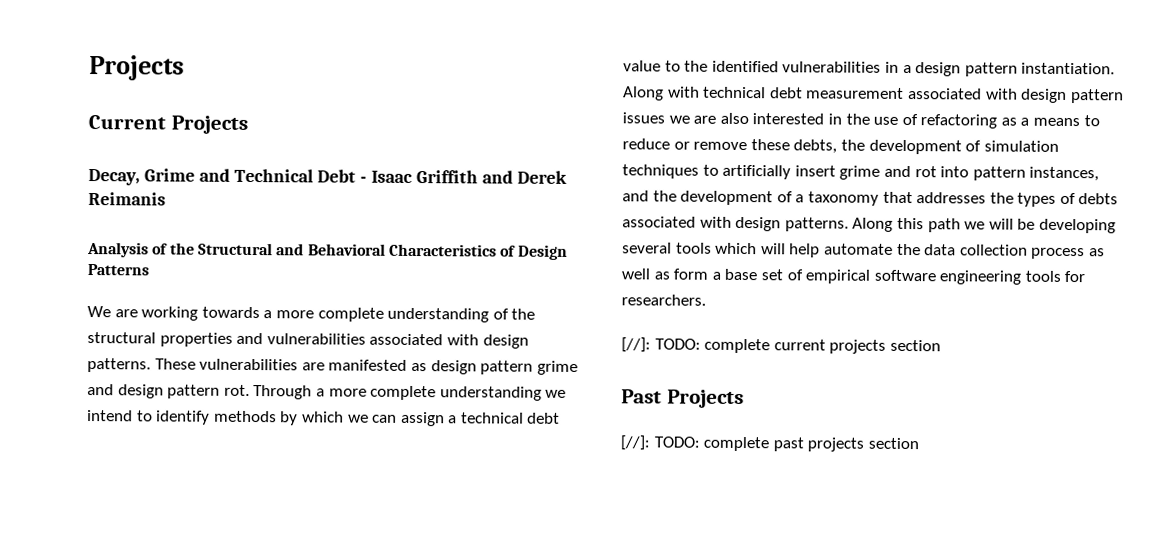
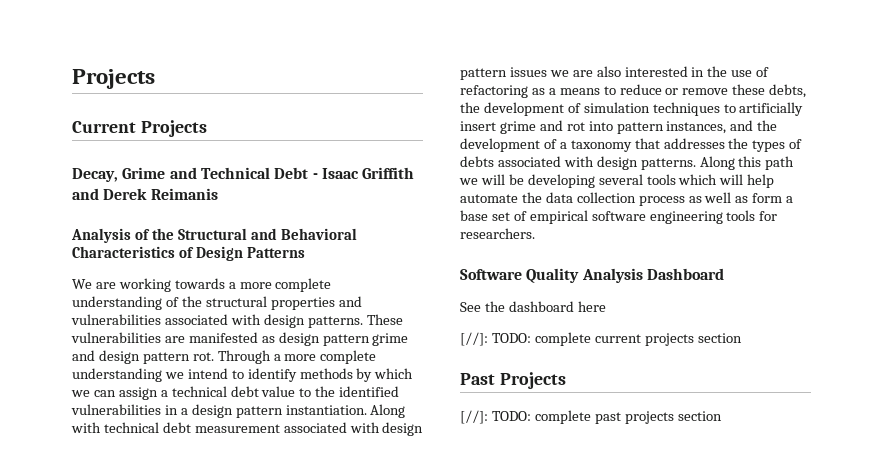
+ Software Quality Analysis Dashboard
+ See the dashboard here

